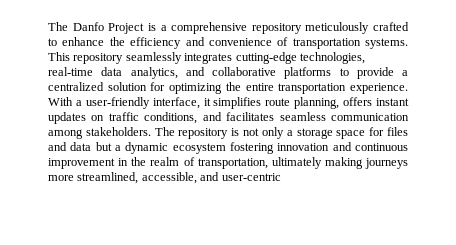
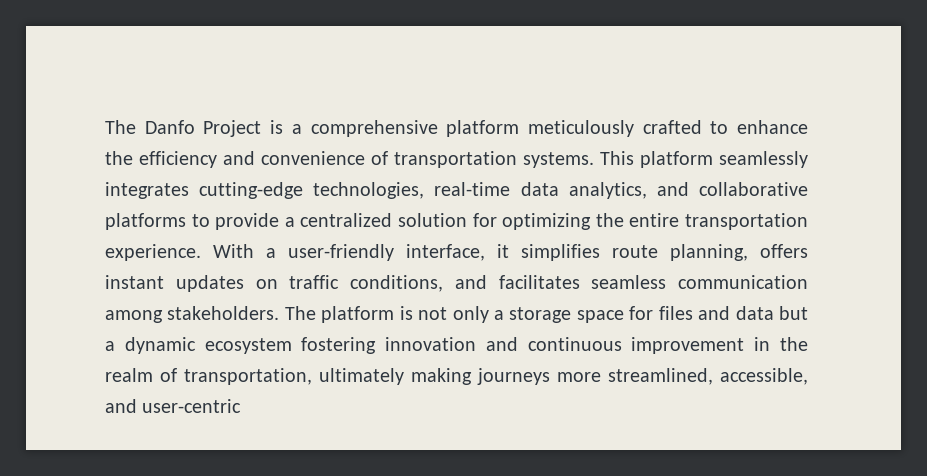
- The Danfo Project is a comprehensive repository meticulously crafted to enhance the efficiency and convenience of transportation systems.
+ The Danfo Project is a comprehensive platform meticulously crafted to enhance the efficiency and convenience of transportation systems.
- This repository seamlessly integrates cutting-edge technologies, real-time data analytics, and collaborative platforms to provide a centralized solution for optimizing the entire transportation experience.
+ This platform seamlessly integrates cutting-edge technologies, real-time data analytics, and collaborative platforms to provide a centralized solution for optimizing the entire transportation experience.
- The repository is not only a storage space for files and data but a dynamic ecosystem fostering innovation and continuous improvement in the realm of transportation, ultimately making journeys more streamlined, accessible, and user-centric
+ The platform is not only a storage space for files and data but a dynamic ecosystem fostering innovation and continuous improvement in the realm of transportation, ultimately making journeys more streamlined, accessible, and user-centric

